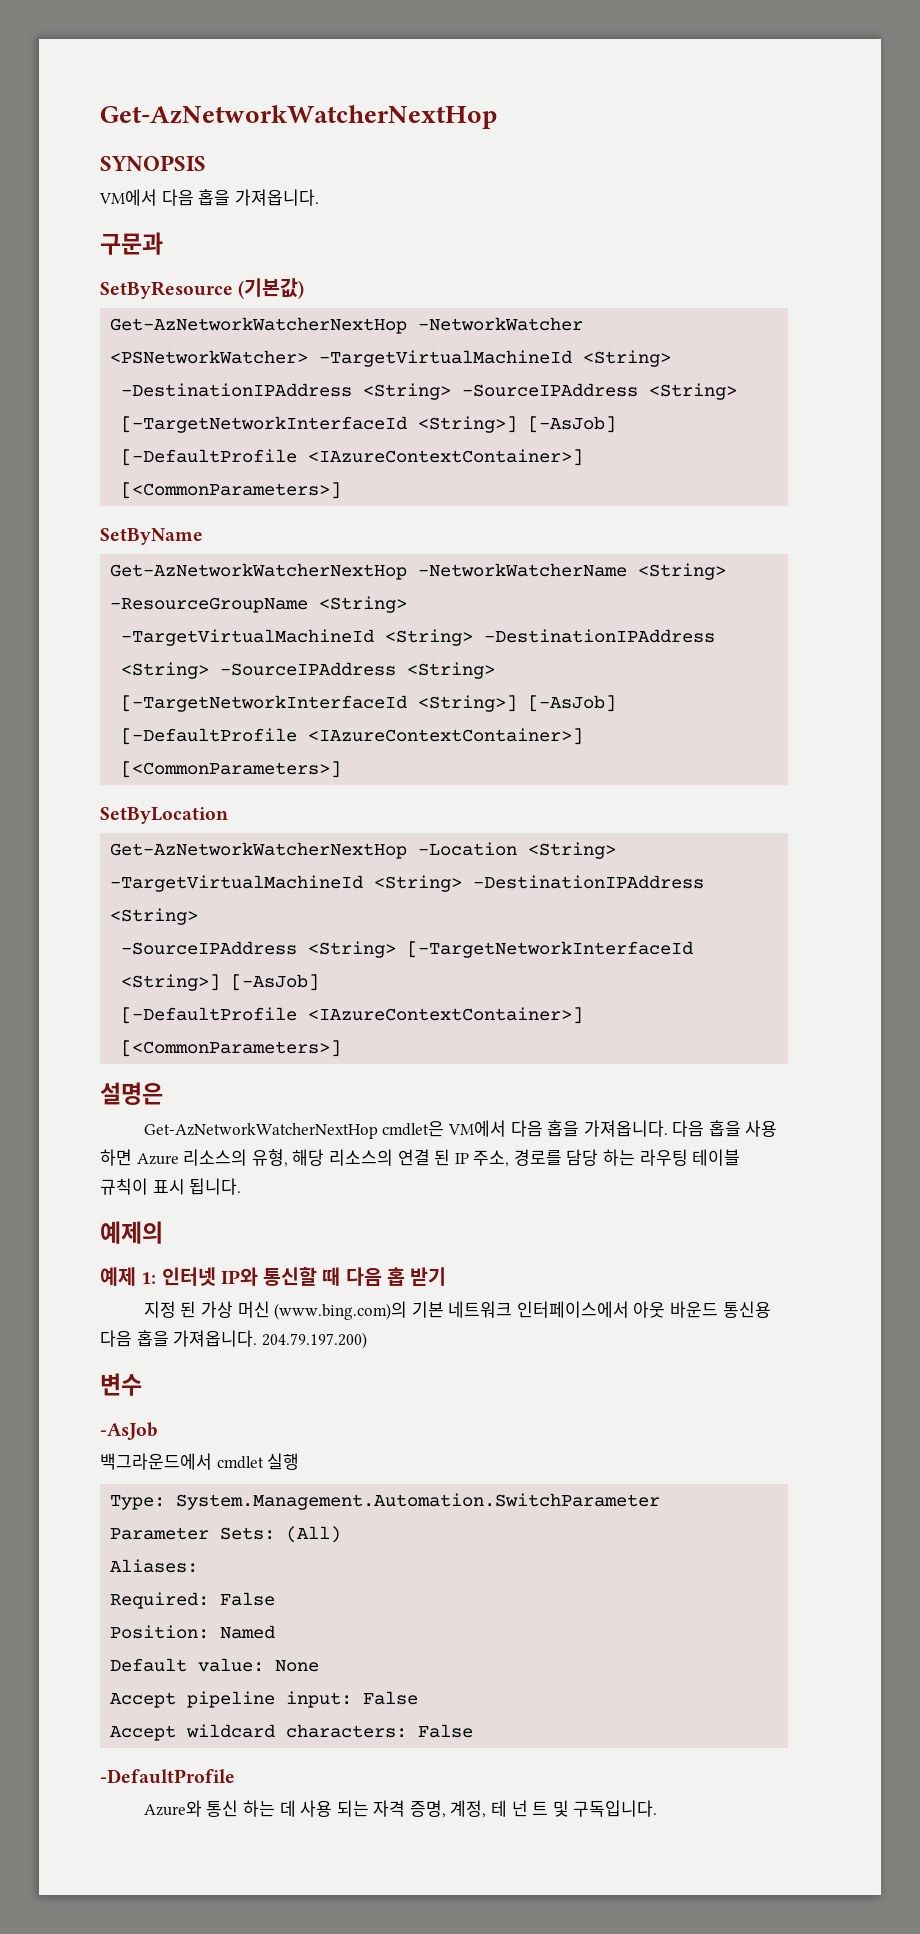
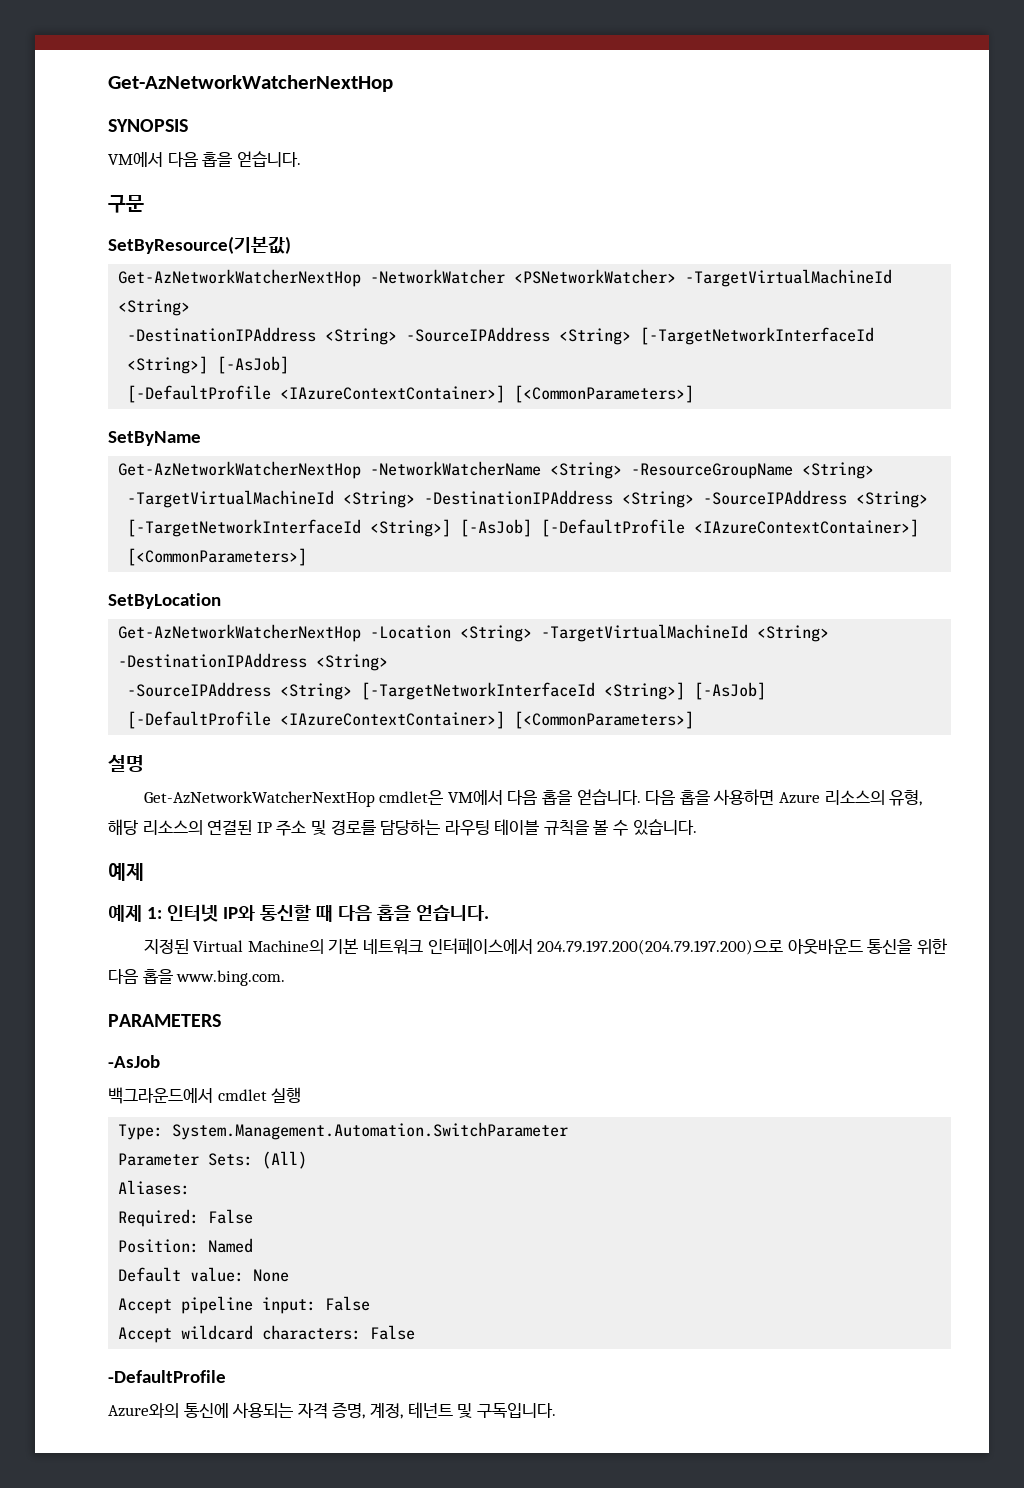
  SYNOPSIS
- VM에서 다음 홉을 가져옵니다.
- 구문과
- SetByResource (기본값)
+ VM에서 다음 홉을 얻습니다.
+ 구문
+ SetByResource(기본값)
- 설명은
+ 설명
- Get-AzNetworkWatcherNextHop cmdlet은 VM에서 다음 홉을 가져옵니다. 다음 홉을 사용 하면 Azure 리소스의 유형, 해당 리소스의 연결 된 IP 주소, 경로를 담당 하는 라우팅 테이블 규칙이 표시 됩니다.
- 예제의
+ Get-AzNetworkWatcherNextHop cmdlet은 VM에서 다음 홉을 얻습니다. 다음 홉을 사용하면 Azure 리소스의 유형, 해당 리소스의 연결된 IP 주소 및 경로를 담당하는 라우팅 테이블 규칙을 볼 수 있습니다.
+ 예제
- 예제 1: 인터넷 IP와 통신할 때 다음 홉 받기
- 지정 된 가상 머신 (www.bing.com)의 기본 네트워크 인터페이스에서 아웃 바운드 통신용 다음 홉을 가져옵니다. 204.79.197.200)
- 변수
+ 예제 1: 인터넷 IP와 통신할 때 다음 홉을 얻습니다.
+ 지정된 Virtual Machine의 기본 네트워크 인터페이스에서 204.79.197.200(204.79.197.200)으로 아웃바운드 통신을 위한 다음 홉을 www.bing.com.
+ PARAMETERS
- Azure와 통신 하는 데 사용 되는 자격 증명, 계정, 테 넌 트 및 구독입니다.
+ Azure와의 통신에 사용되는 자격 증명, 계정, 테넌트 및 구독입니다.

